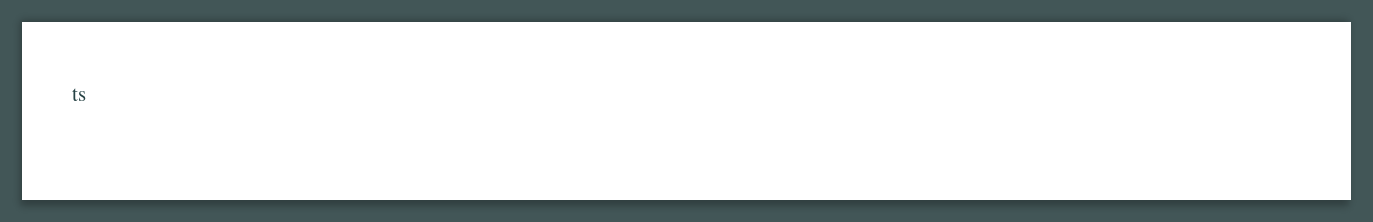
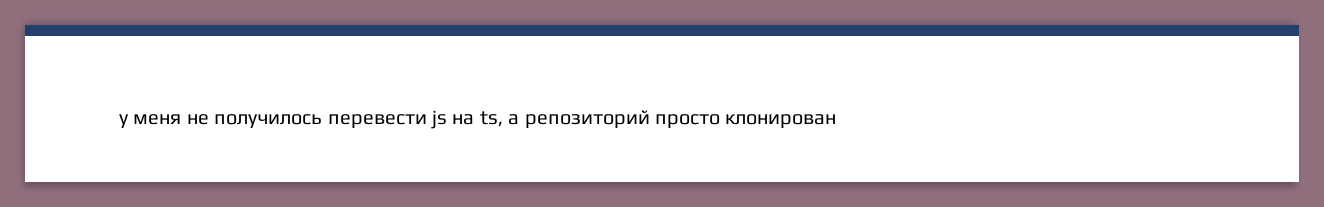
- ts
+ у меня не получилось перевести js на ts, а репозиторий просто клонирован

